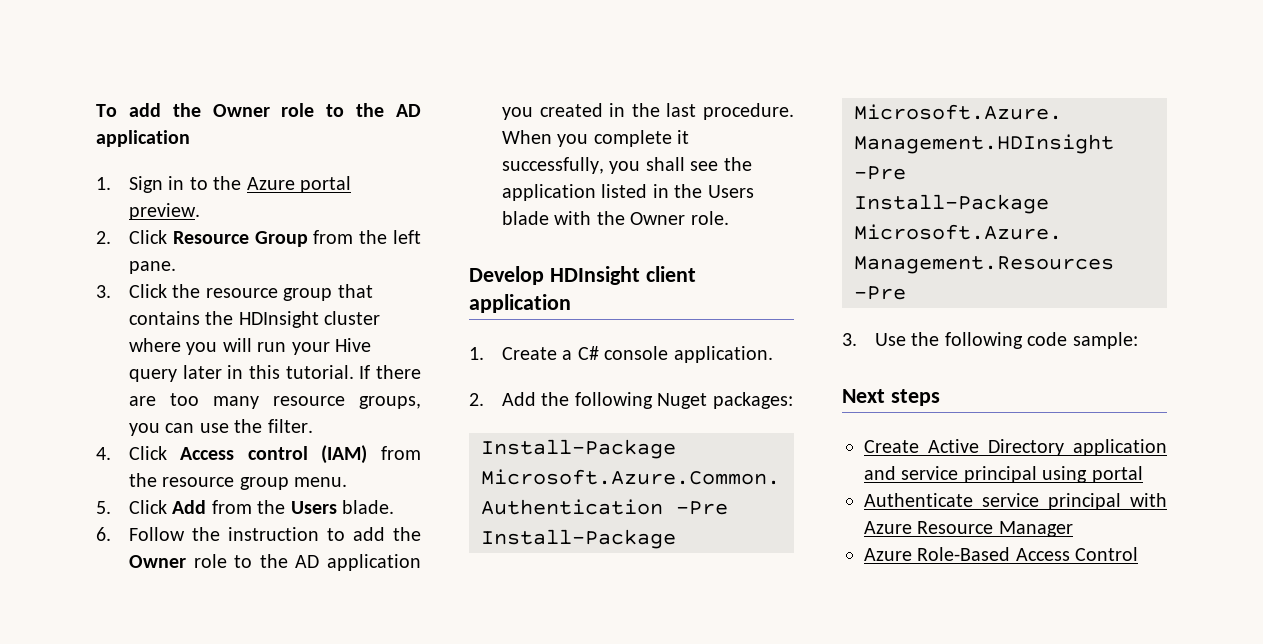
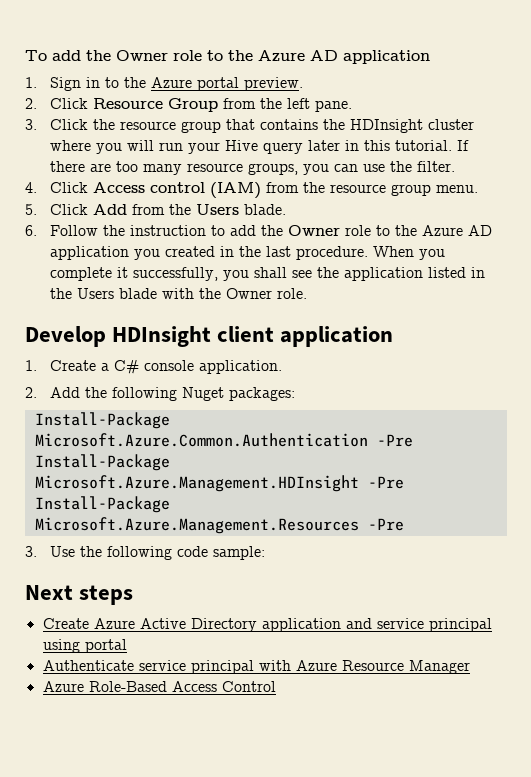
- To add the Owner role to the AD application
+ To add the Owner role to the Azure AD application
- 6. Follow the instruction to add the Owner role to the AD application you created in the last procedure.
+ 6. Follow the instruction to add the Owner role to the Azure AD application you created in the last procedure.
- Create Active Directory application and service principal using portal
+ Create Azure Active Directory application and service principal using portal

